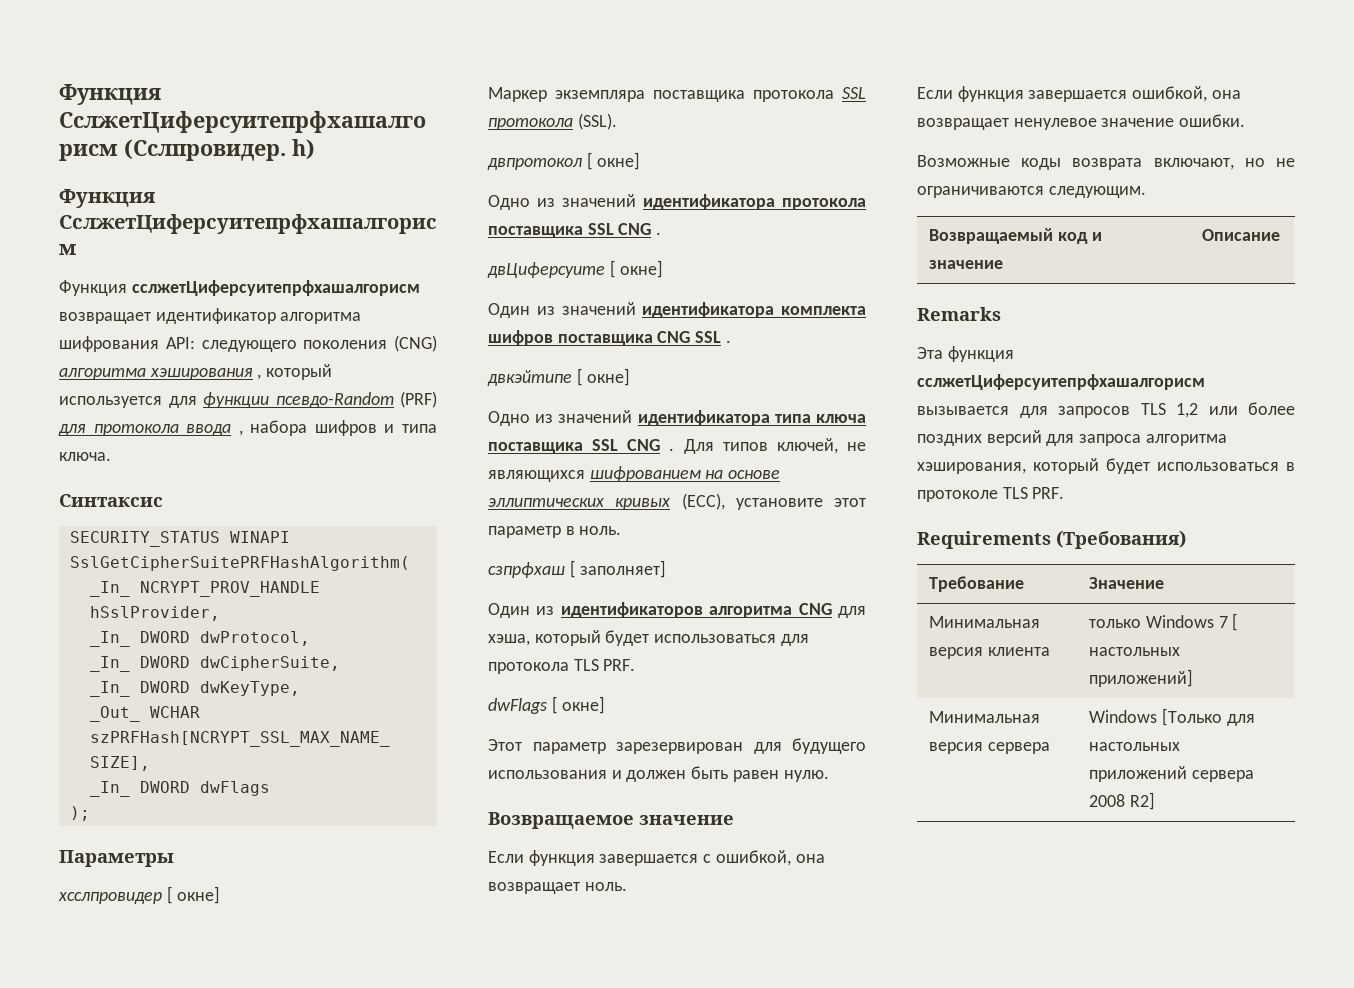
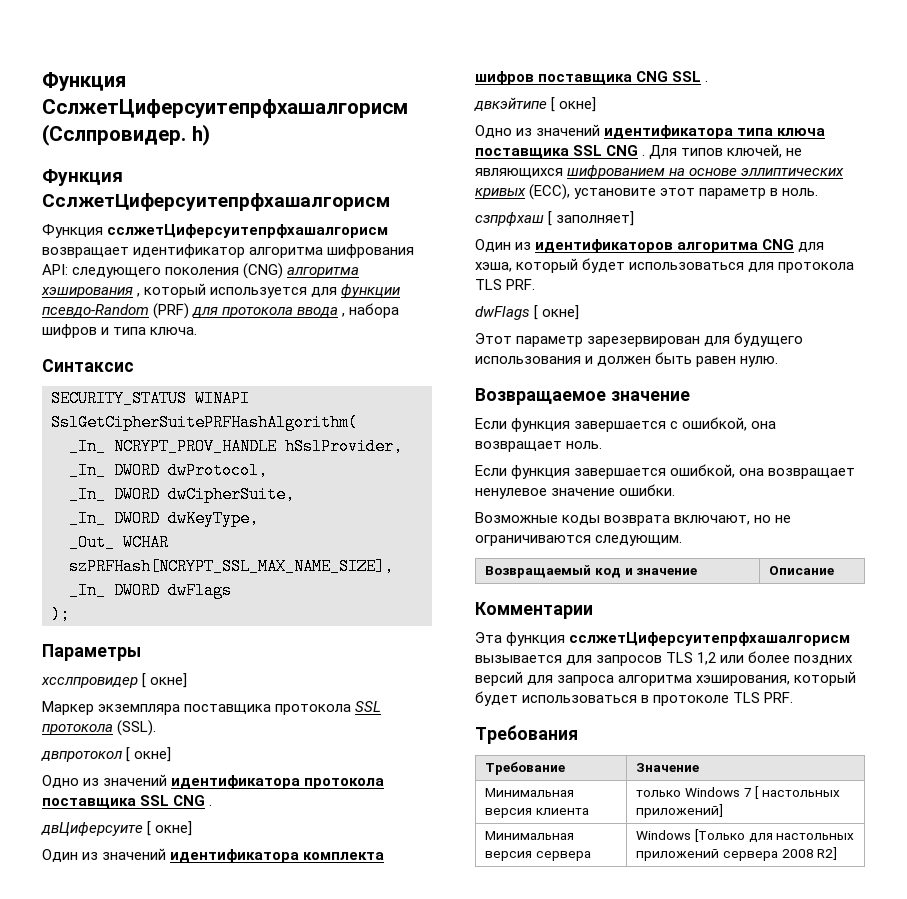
- Remarks
+ Комментарии
- Requirements (Требования)
+ Требования

